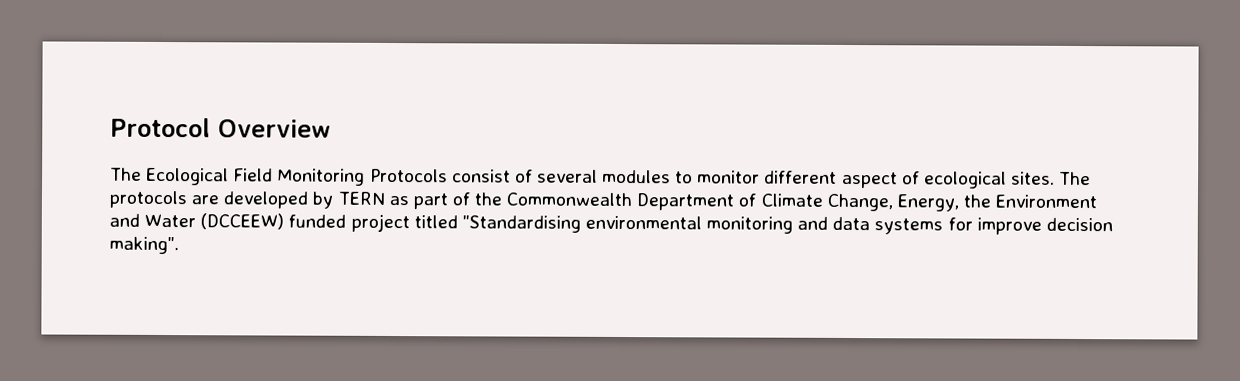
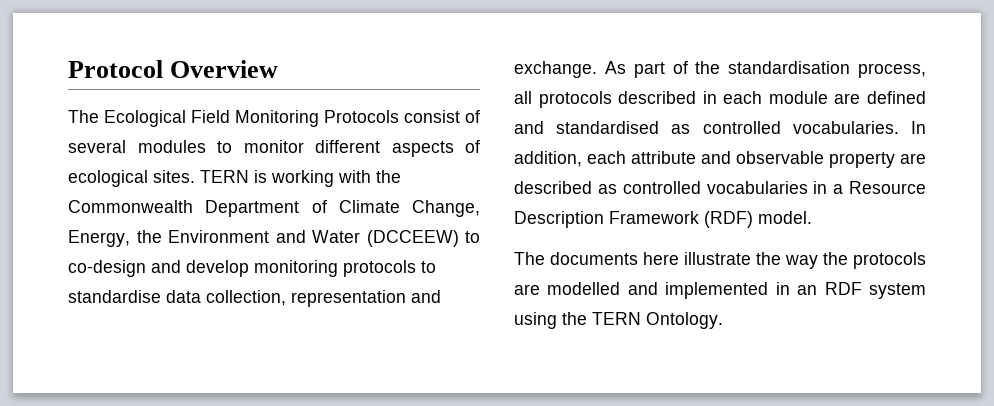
- The Ecological Field Monitoring Protocols consist of several modules to monitor different aspect of ecological sites.
+ The Ecological Field Monitoring Protocols consist of several modules to monitor different aspects of ecological sites.
- The protocols are developed by TERN as part of the Commonwealth Department of Climate Change, Energy, the Environment and Water (DCCEEW) funded project titled "Standardising environmental monitoring and data systems for improve decision making".
+ TERN is working with the Commonwealth Department of Climate Change, Energy, the Environment and Water (DCCEEW) to co-design and develop monitoring protocols to standardise data collection, representation and exchange. As part of the standardisation process, all protocols described in each module are defined and standardised as controlled vocabularies. In addition, each attribute and observable property are described as controlled vocabularies in a Resource Description Framework (RDF) model.
+ The documents here illustrate the way the protocols are modelled and implemented in an RDF system using the TERN Ontology.

